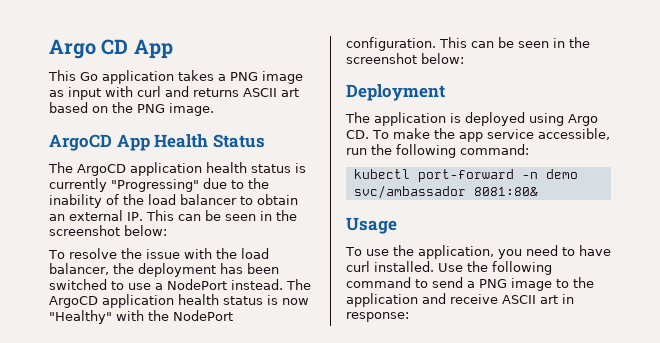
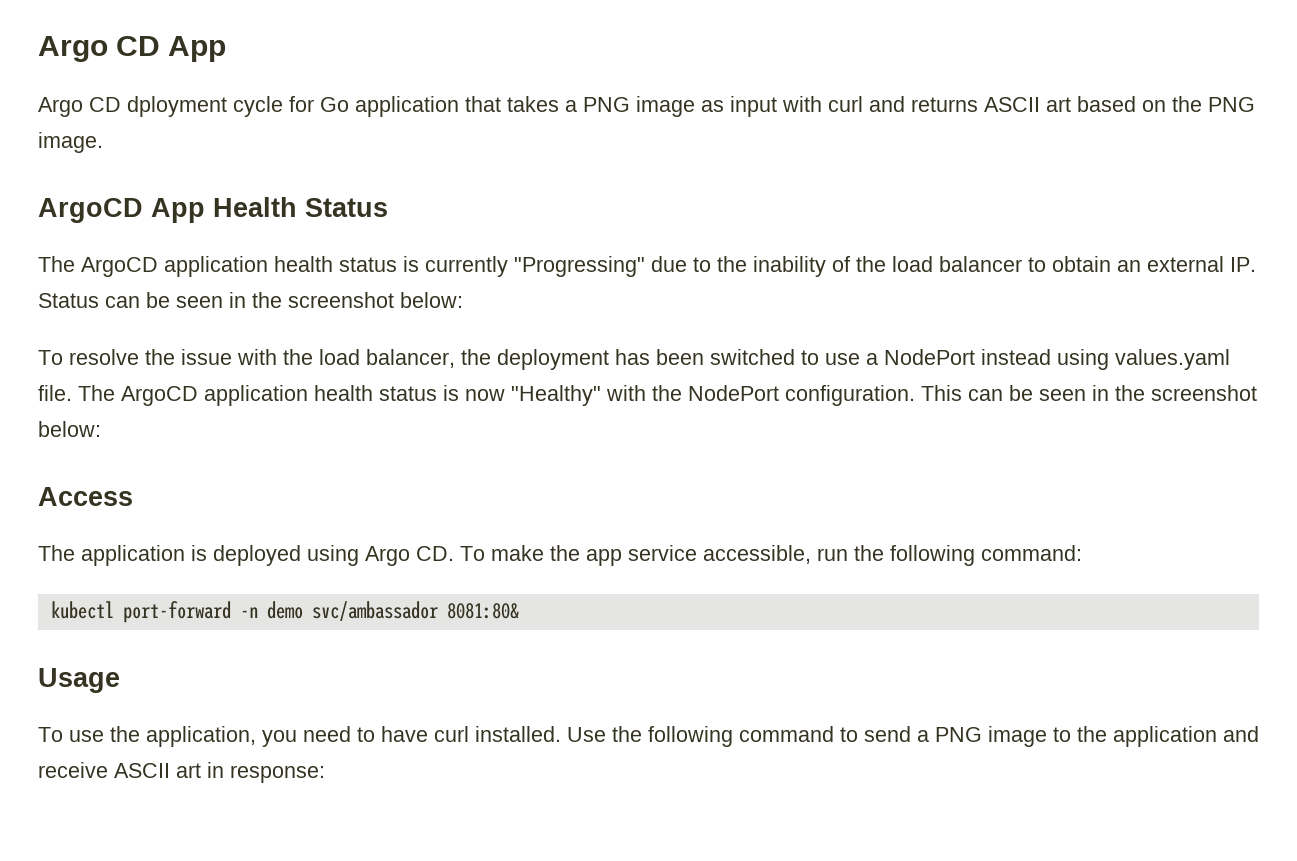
- This Go application takes a PNG image as input with curl and returns ASCII art based on the PNG image.
+ Argo CD dployment cycle for Go application that takes a PNG image as input with curl and returns ASCII art based on the PNG image.
- The ArgoCD application health status is currently "Progressing" due to the inability of the load balancer to obtain an external IP. This can be seen in the screenshot below:
+ The ArgoCD application health status is currently "Progressing" due to the inability of the load balancer to obtain an external IP. Status can be seen in the screenshot below:
- To resolve the issue with the load balancer, the deployment has been switched to use a NodePort instead.
+ To resolve the issue with the load balancer, the deployment has been switched to use a NodePort instead using values.yaml file.
- Deployment
+ Access

